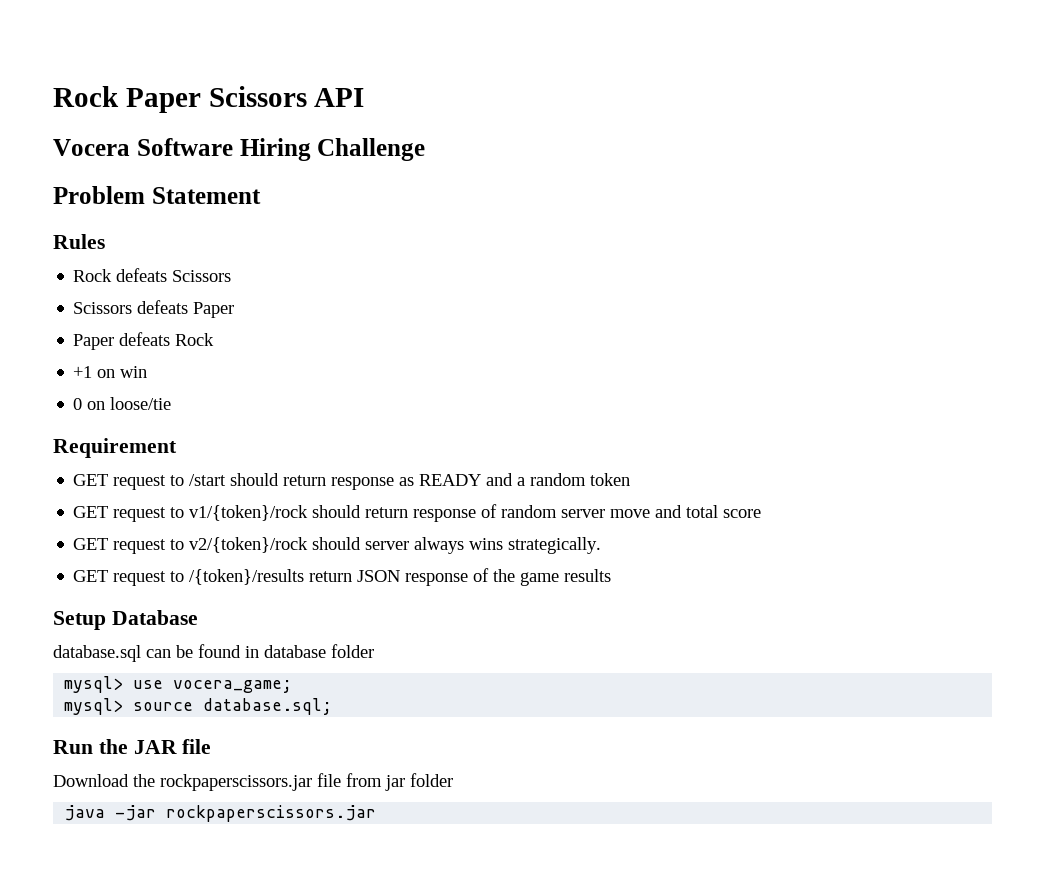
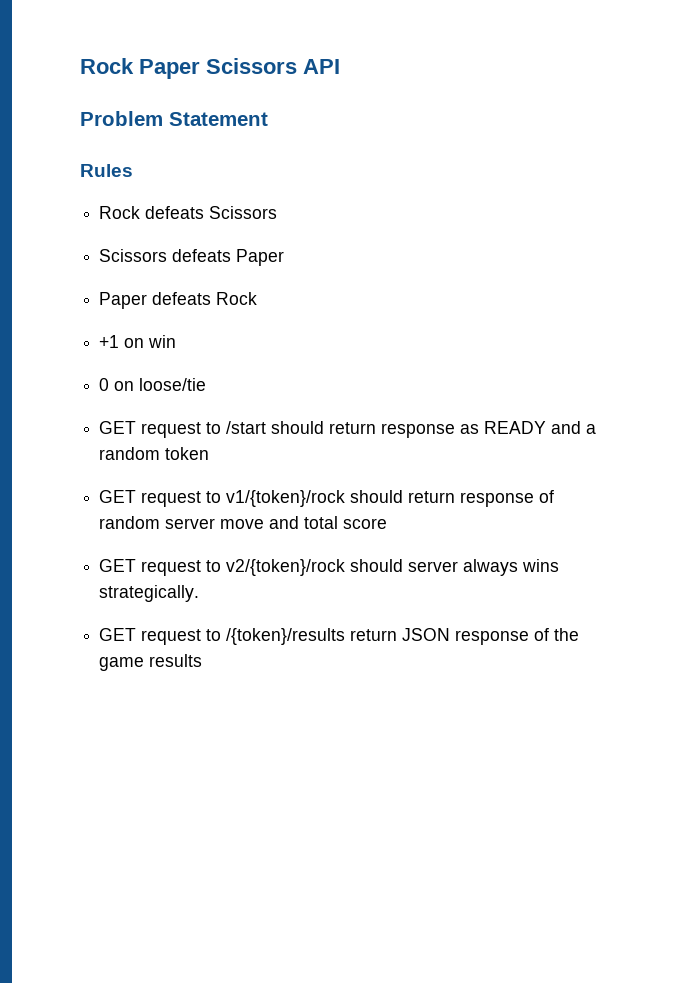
- Vocera Software Hiring Challenge
- Requirement
- Setup Database
- database.sql can be found in database folder
- mysql> use vocera_game;
- mysql> source database.sql;
- Run the JAR file
- Download the rockpaperscissors.jar file from jar folder
- java -jar rockpaperscissors.jar

